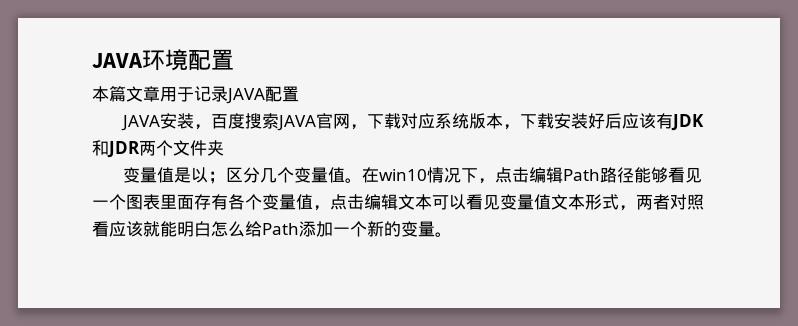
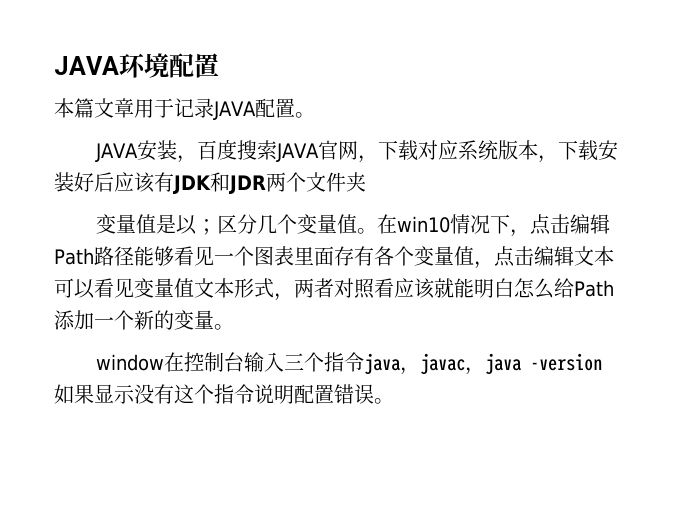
- 本篇文章用于记录JAVA配置
+ 本篇文章用于记录JAVA配置。
+ window在控制台输入三个指令java，javac，java -version如果显示没有这个指令说明配置错误。

